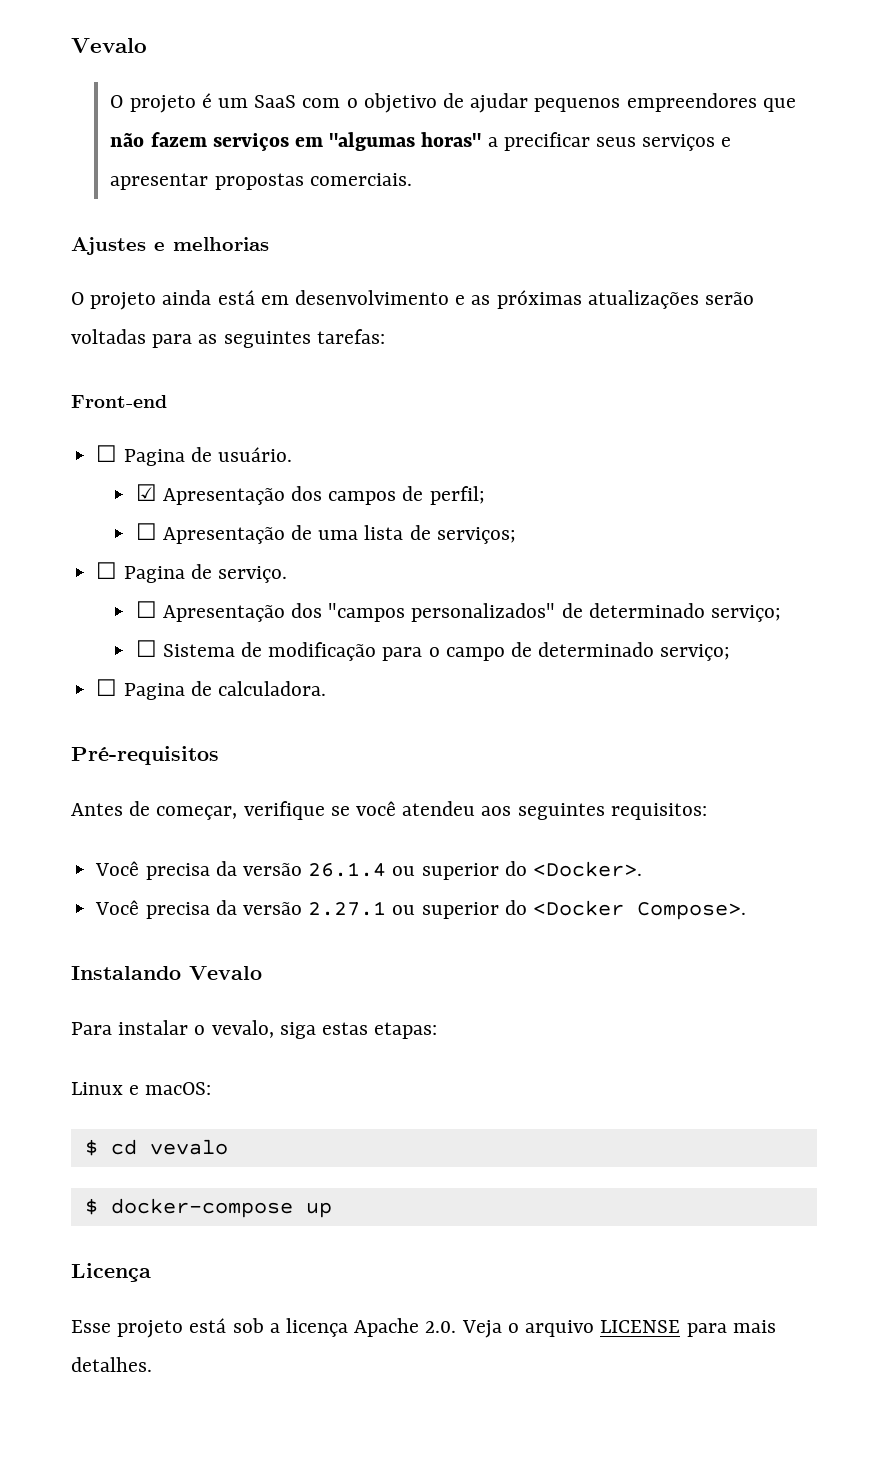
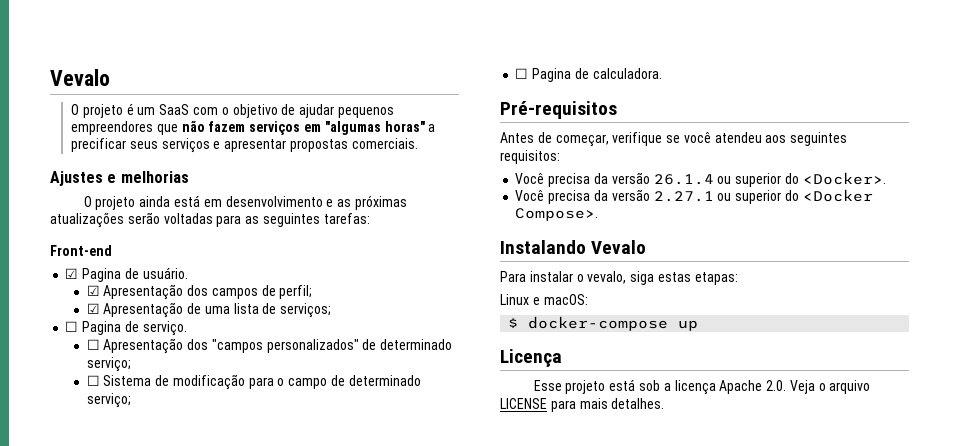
- ☐ Pagina de usuário.
+ ☑ Pagina de usuário.
- ☐ Apresentação de uma lista de serviços;
+ ☑ Apresentação de uma lista de serviços;
- $ cd vevalo

